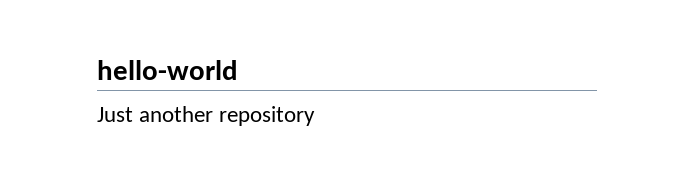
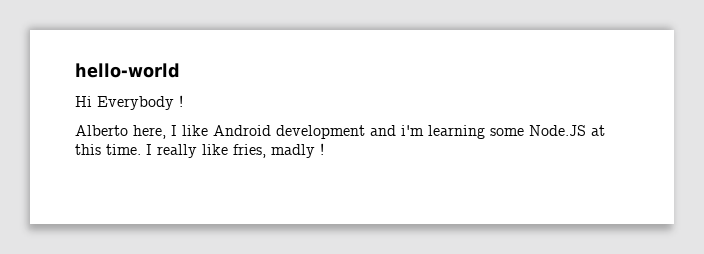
- Just another repository
+ Hi Everybody !
+ Alberto here, I like Android development and i'm learning some Node.JS at this time. I really like fries, madly !

